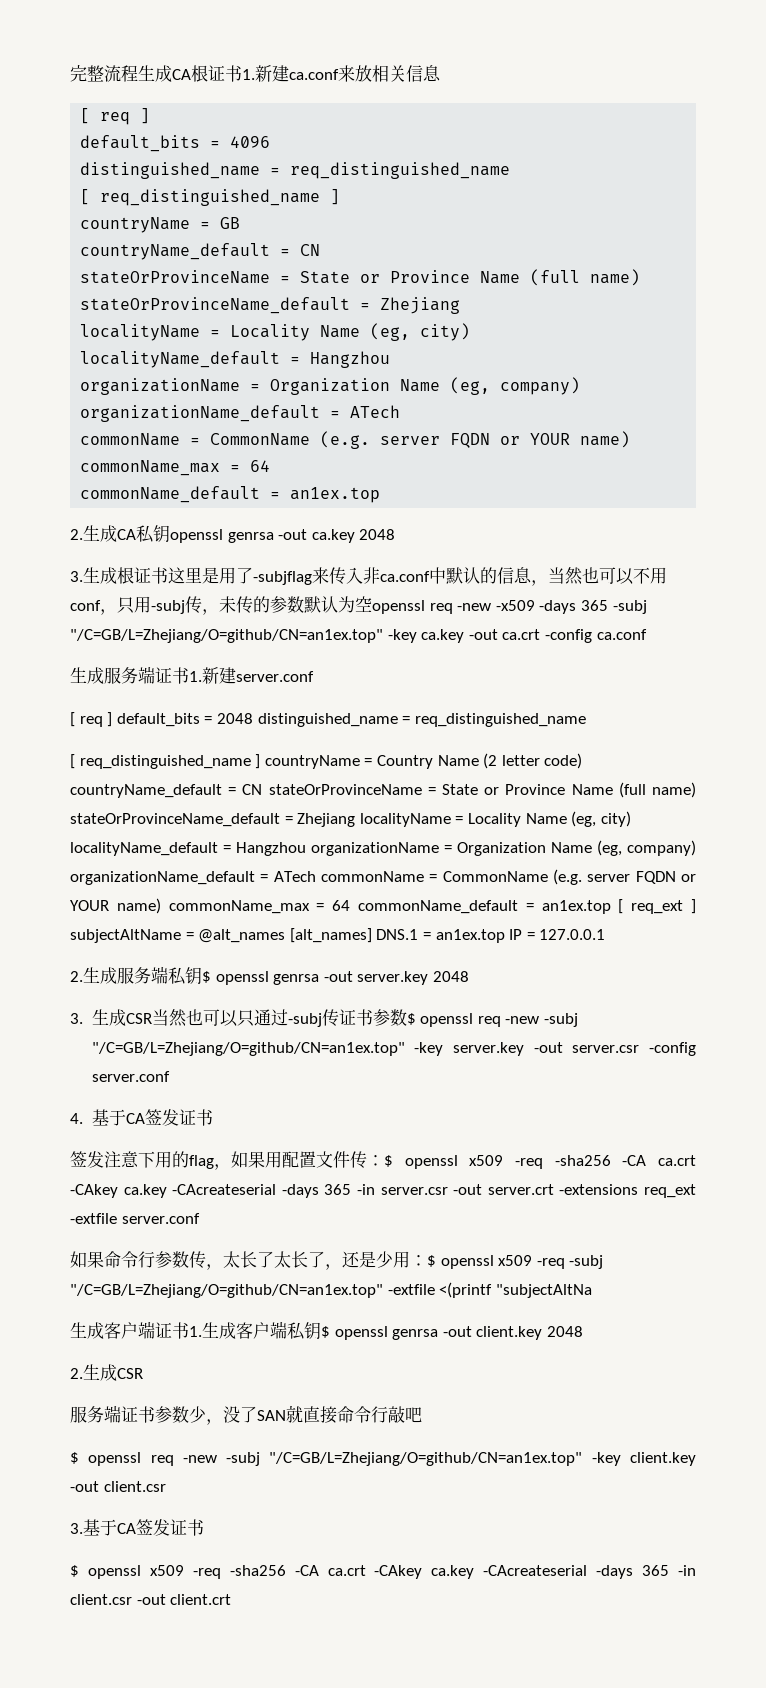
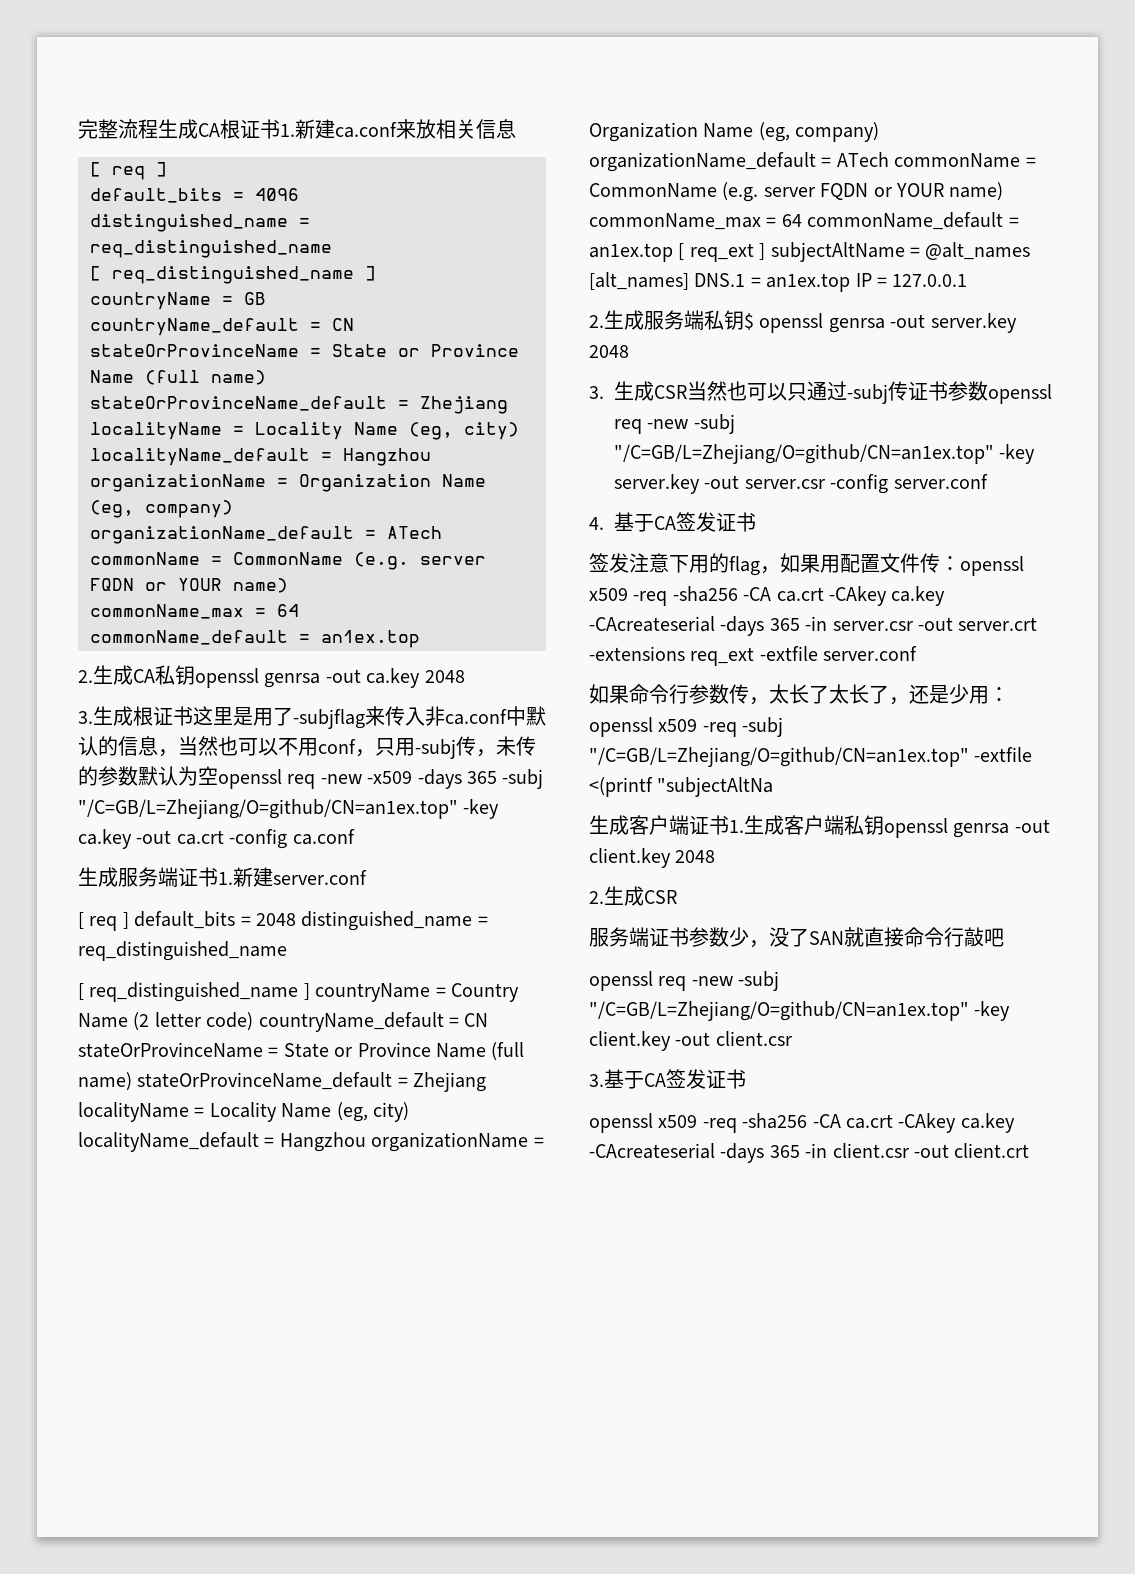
- 3.生成CSR当然也可以只通过-subj传证书参数$ openssl req -new -subj "/C=GB/L=Zhejiang/O=github/CN=an1ex.top" -key server.key -out server.csr -config server.conf
+ 3.生成CSR当然也可以只通过-subj传证书参数openssl req -new -subj "/C=GB/L=Zhejiang/O=github/CN=an1ex.top" -key server.key -out server.csr -config server.conf
- 签发注意下用的flag，如果用配置文件传：$ openssl x509 -req -sha256 -CA ca.crt -CAkey ca.key -CAcreateserial -days 365 -in server.csr -out server.crt -extensions req_ext -extfile server.conf
+ 签发注意下用的flag，如果用配置文件传：openssl x509 -req -sha256 -CA ca.crt -CAkey ca.key -CAcreateserial -days 365 -in server.csr -out server.crt -extensions req_ext -extfile server.conf
- 如果命令行参数传，太长了太长了，还是少用：$ openssl x509 -req -subj "/C=GB/L=Zhejiang/O=github/CN=an1ex.top" -extfile <(printf "subjectAltNa
+ 如果命令行参数传，太长了太长了，还是少用：openssl x509 -req -subj "/C=GB/L=Zhejiang/O=github/CN=an1ex.top" -extfile <(printf "subjectAltNa
- 生成客户端证书1.生成客户端私钥$ openssl genrsa -out client.key 2048
+ 生成客户端证书1.生成客户端私钥openssl genrsa -out client.key 2048
- $ openssl req -new -subj "/C=GB/L=Zhejiang/O=github/CN=an1ex.top" -key client.key -out client.csr
+ openssl req -new -subj "/C=GB/L=Zhejiang/O=github/CN=an1ex.top" -key client.key -out client.csr
- $ openssl x509 -req -sha256 -CA ca.crt -CAkey ca.key -CAcreateserial -days 365 -in client.csr -out client.crt
+ openssl x509 -req -sha256 -CA ca.crt -CAkey ca.key -CAcreateserial -days 365 -in client.csr -out client.crt

